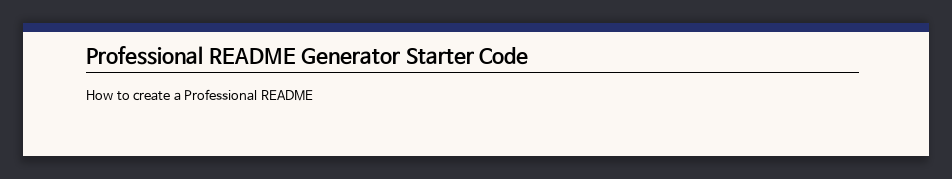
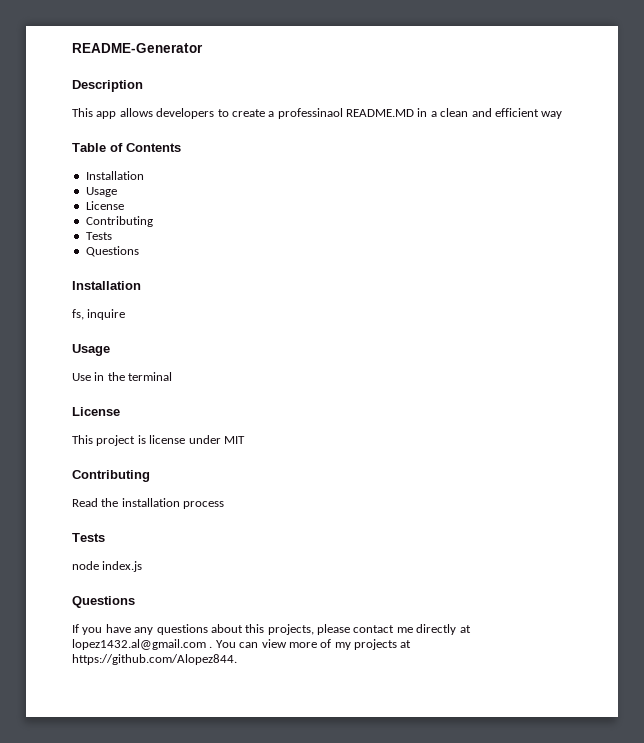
- Professional README Generator Starter Code
- How to create a Professional README
+ README-Generator
+ Description
+ This app allows developers to create a professinaol README.MD in a clean and efficient way
+ Table of Contents
+ Installation
+ Usage
+ License
+ Contributing
+ Tests
+ Questions
+ Installation
+ fs, inquire
+ Usage
+ Use in the terminal
+ License
+ This project is license under MIT
+ Contributing
+ Read the installation process
+ Tests
+ node index.js
+ Questions
+ If you have any questions about this projects, please contact me directly at lopez1432.al@gmail.com . You can view more of my projects at https://github.com/Alopez844.

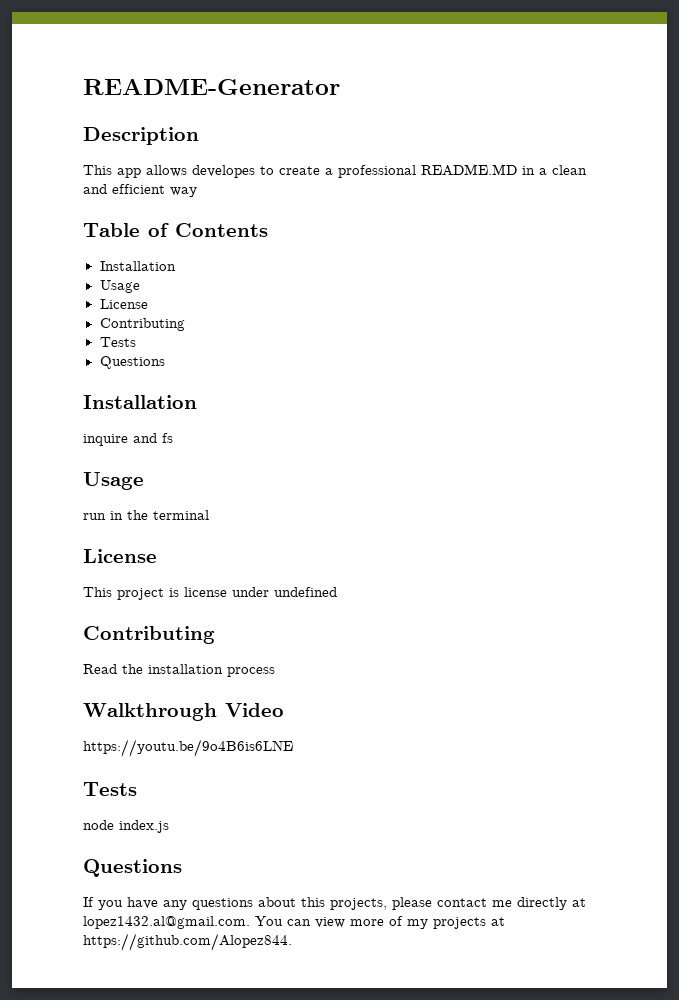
- This app allows developers to create a professinaol README.MD in a clean and efficient way
+ This app allows developes to create a professional README.MD in a clean and efficient way
- fs, inquire
+ inquire and fs
  Usage
- Use in the terminal
+ run in the terminal
- This project is license under MIT
+ This project is license under undefined
+ Walkthrough Video
+ https://youtu.be/9o4B6is6LNE
- If you have any questions about this projects, please contact me directly at lopez1432.al@gmail.com . You can view more of my projects at https://github.com/Alopez844.
+ If you have any questions about this projects, please contact me directly at lopez1432.al@gmail.com. You can view more of my projects at https://github.com/Alopez844.

